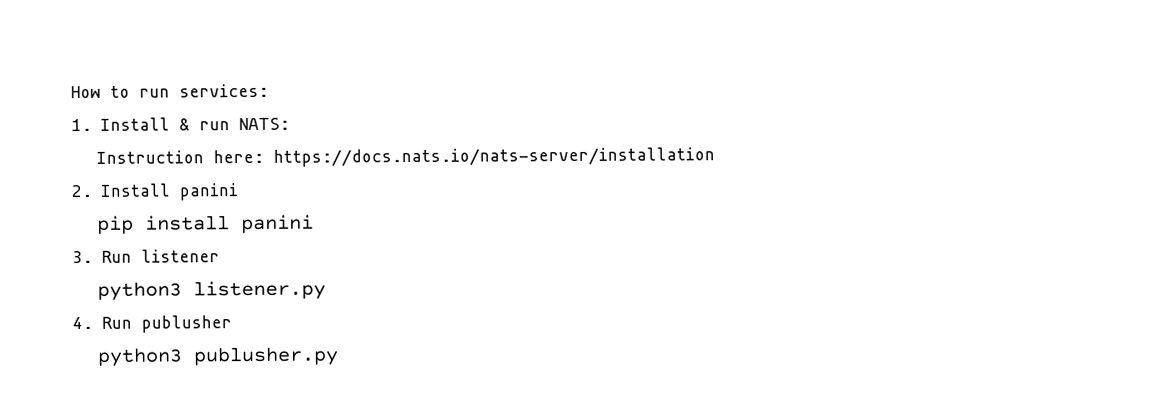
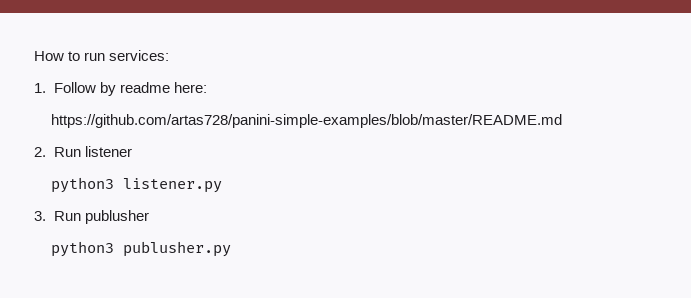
- 1. Install & run NATS:
- Instruction here: https://docs.nats.io/nats-server/installation
- 2. Install panini
- pip install panini
- 3. Run listener
+ 1. Follow by readme here:
+ https://github.com/artas728/panini-simple-examples/blob/master/README.md
+ 2. Run listener
- 4. Run publusher
+ 3. Run publusher

